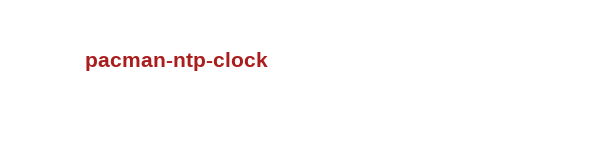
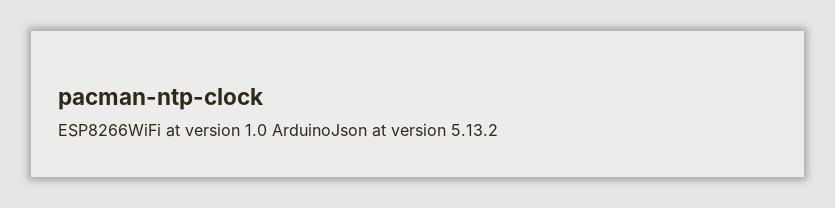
+ ESP8266WiFi at version 1.0 ArduinoJson at version 5.13.2

